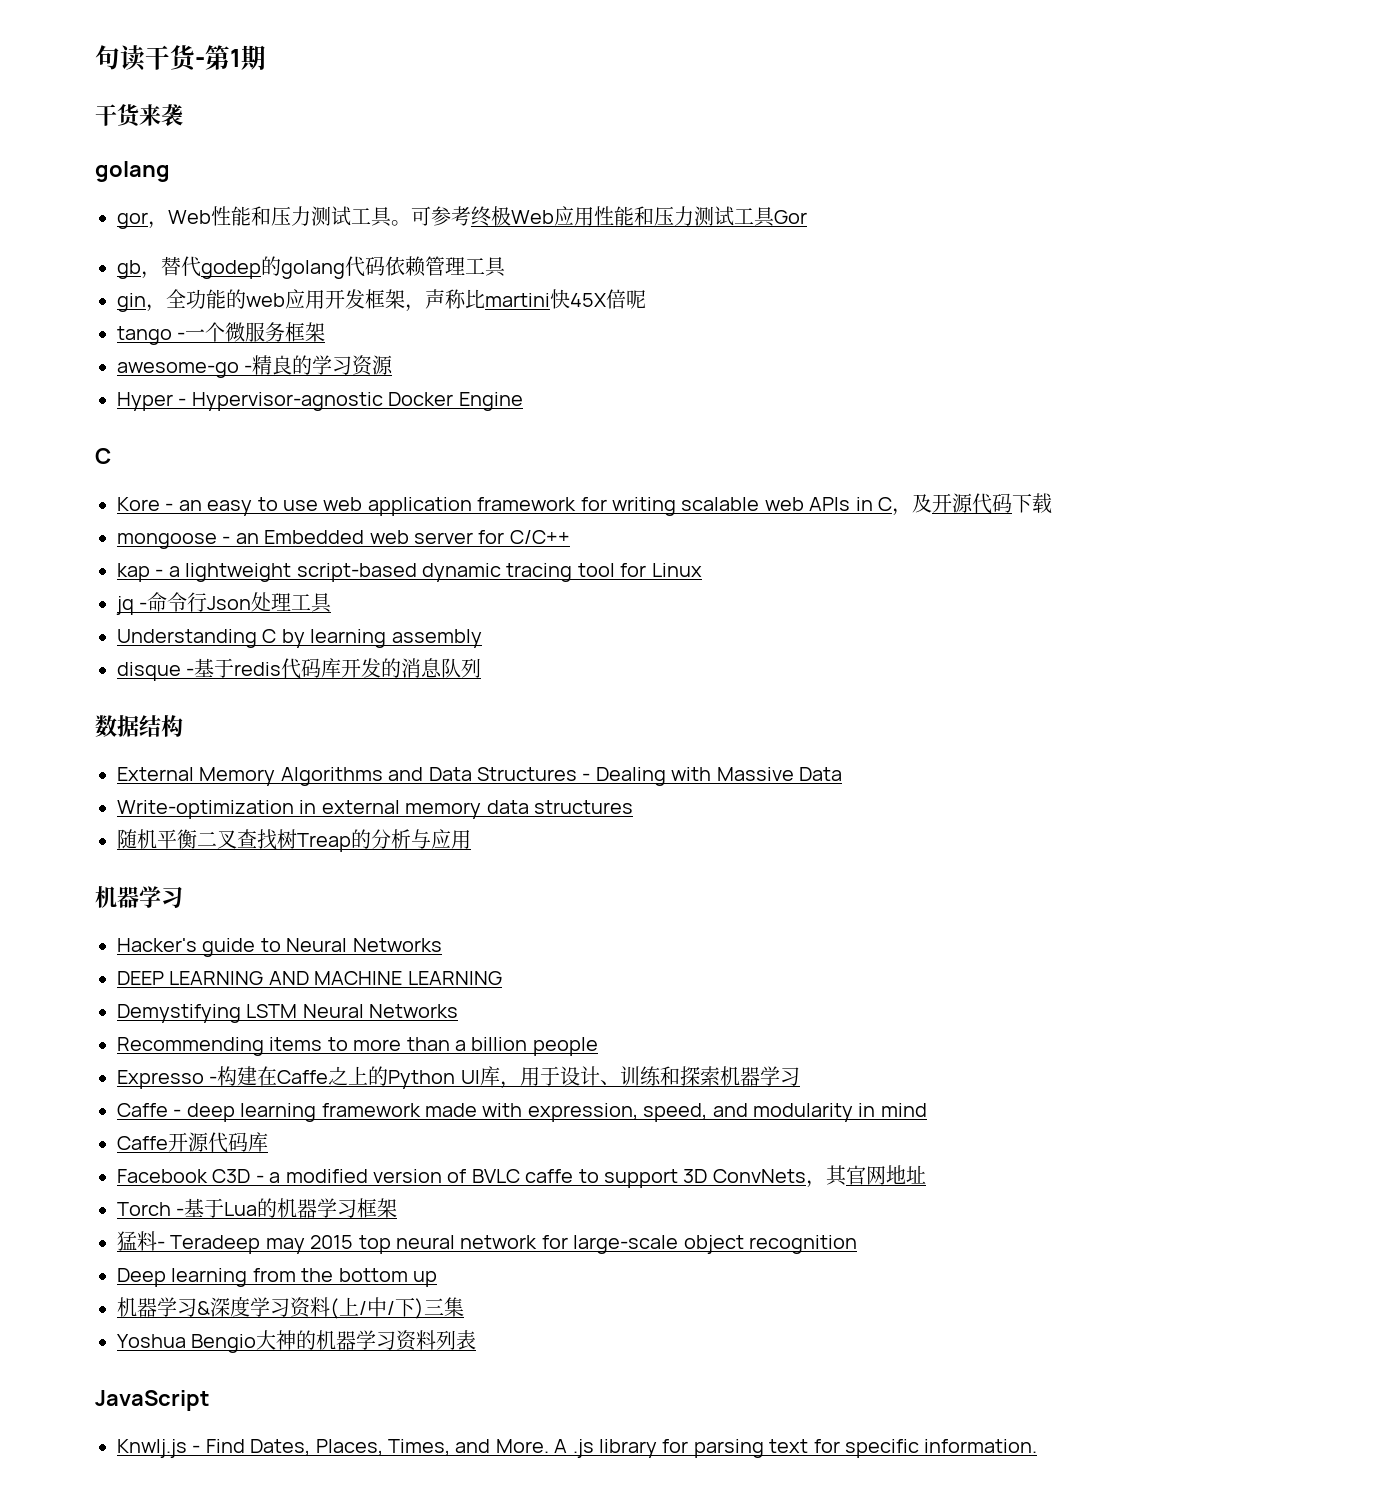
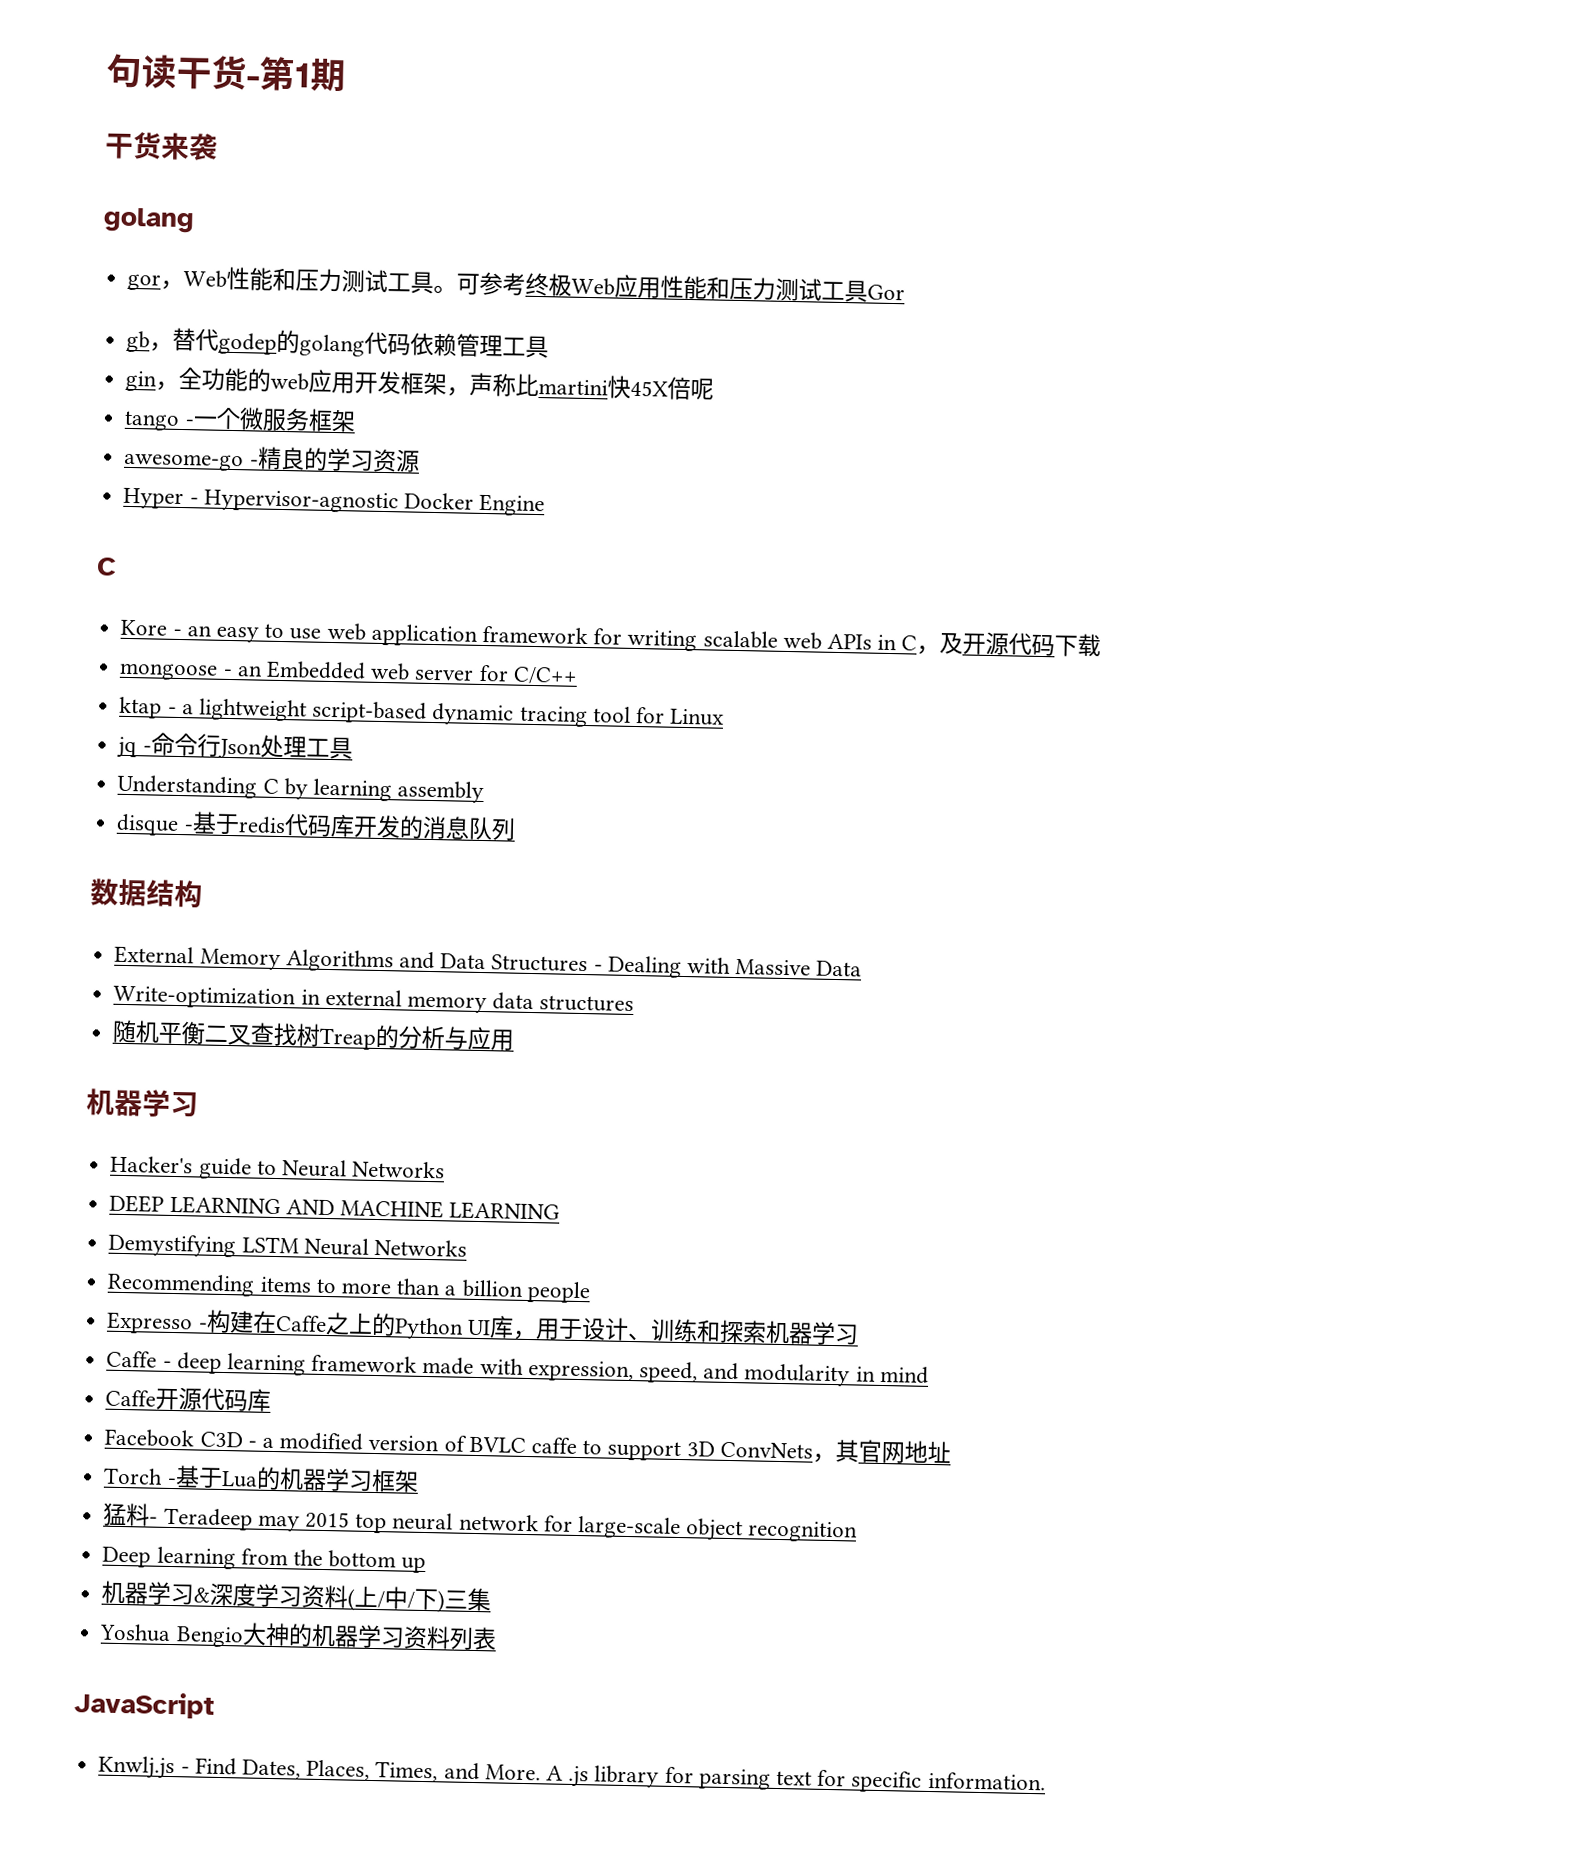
- kap - a lightweight script-based dynamic tracing tool for Linux
+ ktap - a lightweight script-based dynamic tracing tool for Linux

